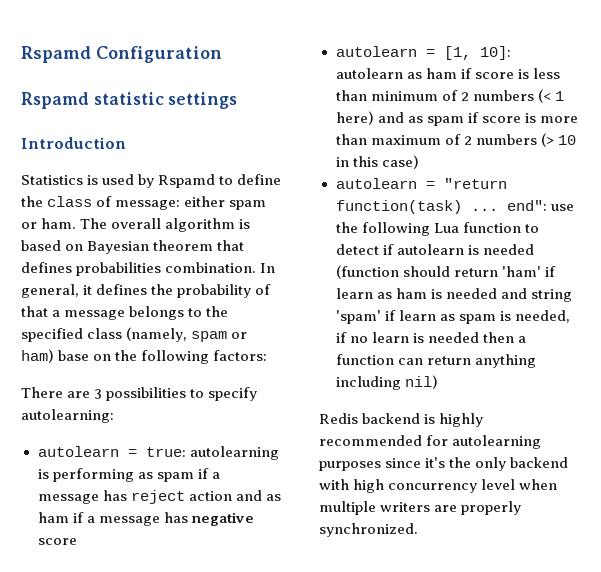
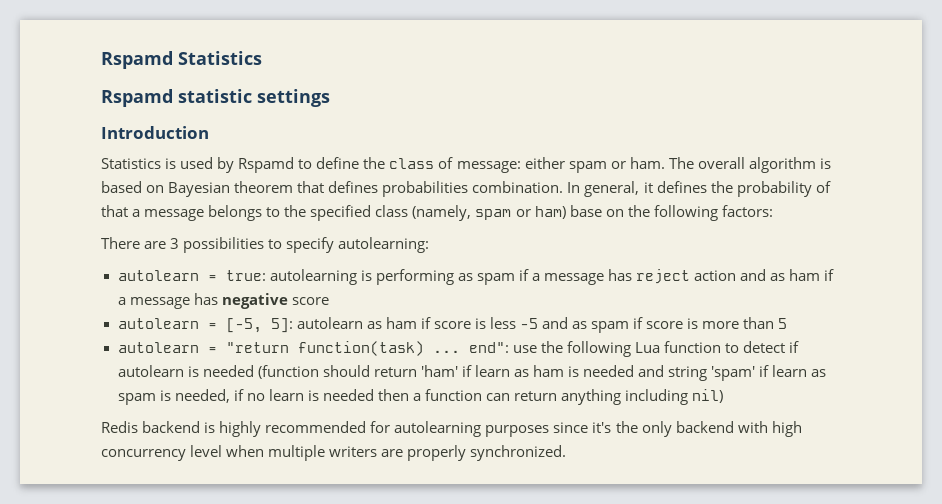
- Rspamd Configuration
+ Rspamd Statistics
- autolearn = [1, 10]: autolearn as ham if score is less than minimum of 2 numbers (< 1 here) and as spam if score is more than maximum of 2 numbers (> 10 in this case)
+ autolearn = [-5, 5]: autolearn as ham if score is less -5 and as spam if score is more than 5

